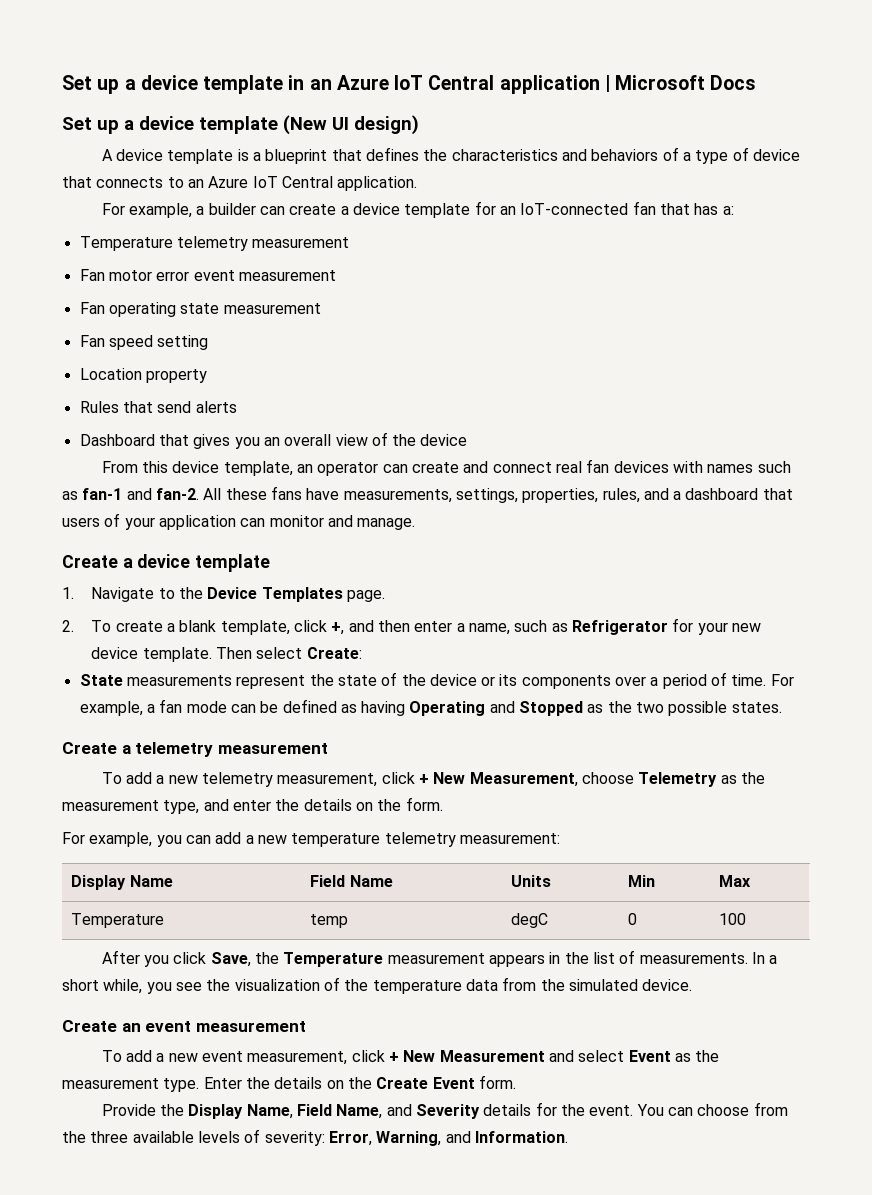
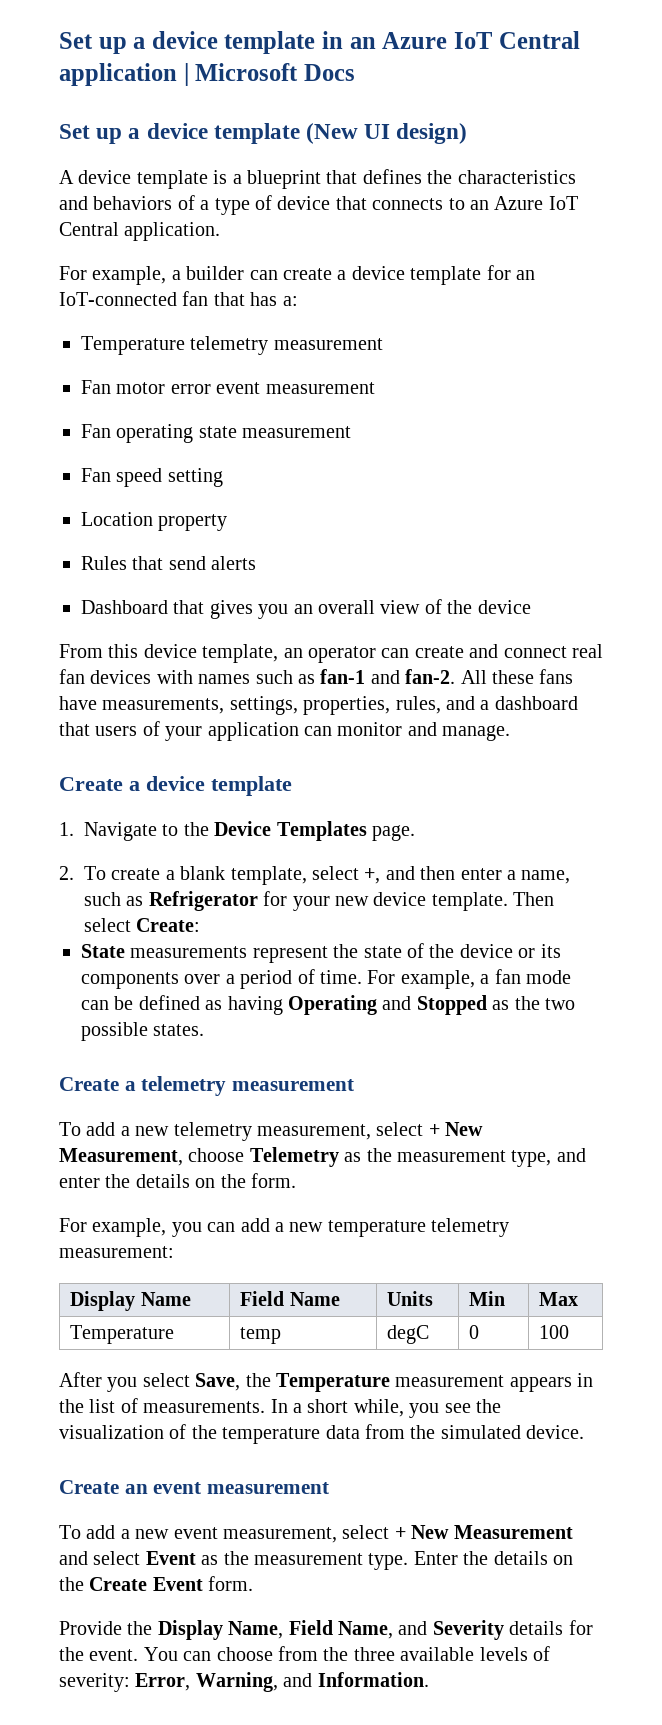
- 2. To create a blank template, click +, and then enter a name, such as Refrigerator for your new device template.
+ 2. To create a blank template, select +, and then enter a name, such as Refrigerator for your new device template.
- To add a new telemetry measurement, click + New Measurement, choose Telemetry as the measurement type, and enter the details on the form.
+ To add a new telemetry measurement, select + New Measurement, choose Telemetry as the measurement type, and enter the details on the form.
- After you click Save, the Temperature measurement appears in the list of measurements.
+ After you select Save, the Temperature measurement appears in the list of measurements.
- To add a new event measurement, click + New Measurement and select Event as the measurement type.
+ To add a new event measurement, select + New Measurement and select Event as the measurement type.

